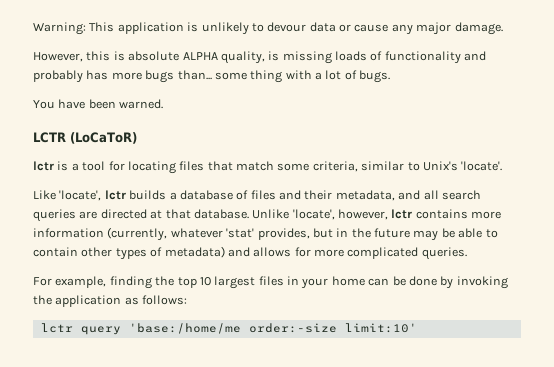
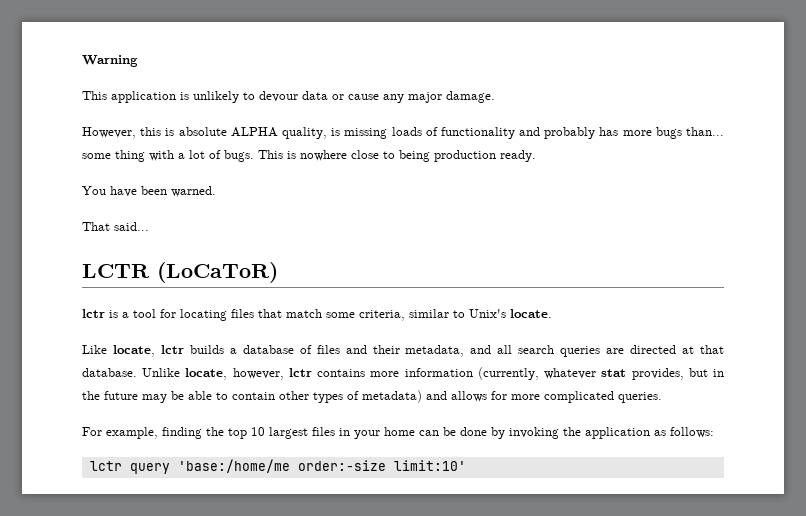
- Warning: This application is unlikely to devour data or cause any major damage.
+ Warning
+ This application is unlikely to devour data or cause any major damage.
+ This is nowhere close to being production ready.
+ That said...
- lctr is a tool for locating files that match some criteria, similar to Unix's 'locate'.
+ lctr is a tool for locating files that match some criteria, similar to Unix's locate.
- Like 'locate', lctr builds a database of files and their metadata, and all search queries are directed at that database.
+ Like locate, lctr builds a database of files and their metadata, and all search queries are directed at that database.
- Unlike 'locate', however, lctr contains more information (currently, whatever 'stat' provides, but in the future may be able to contain other types of metadata) and allows for more complicated queries.
+ Unlike locate, however, lctr contains more information (currently, whatever stat provides, but in the future may be able to contain other types of metadata) and allows for more complicated queries.

